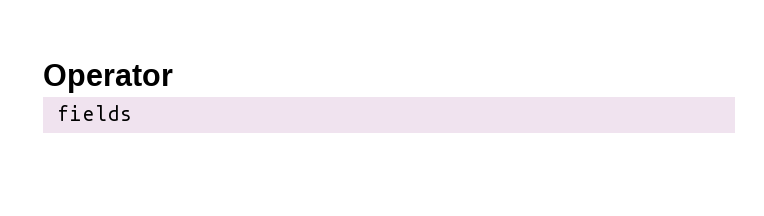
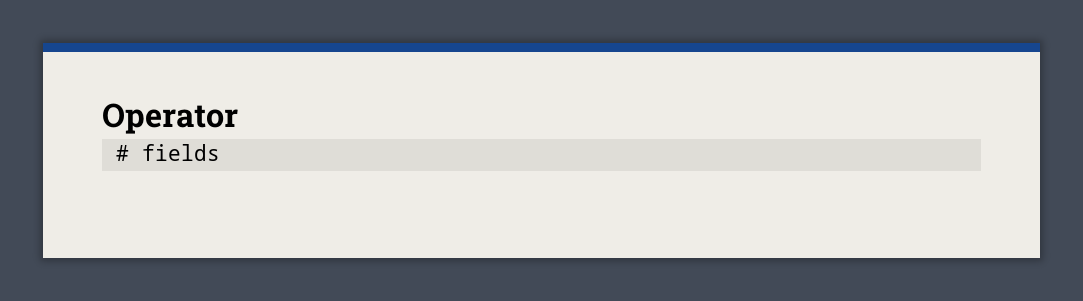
- fields
+ # fields

